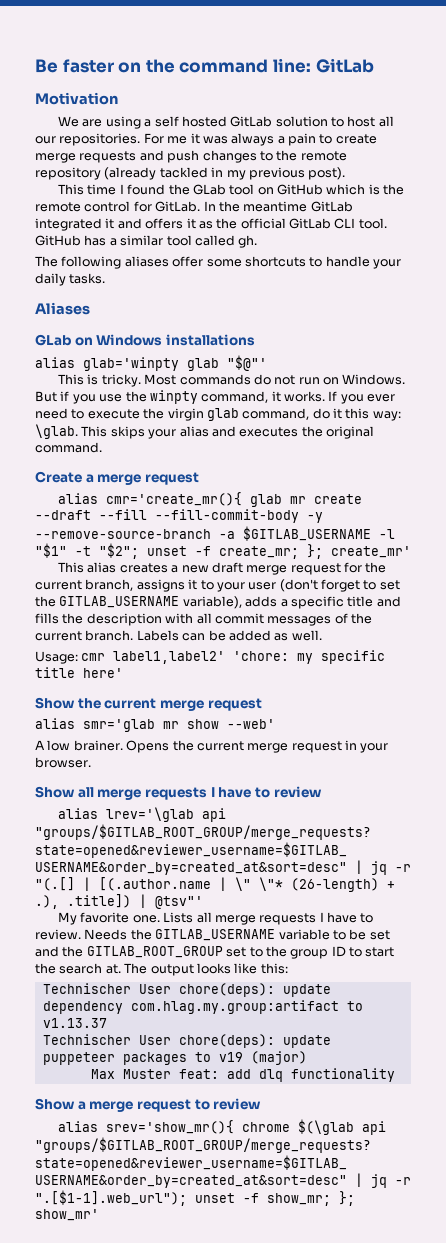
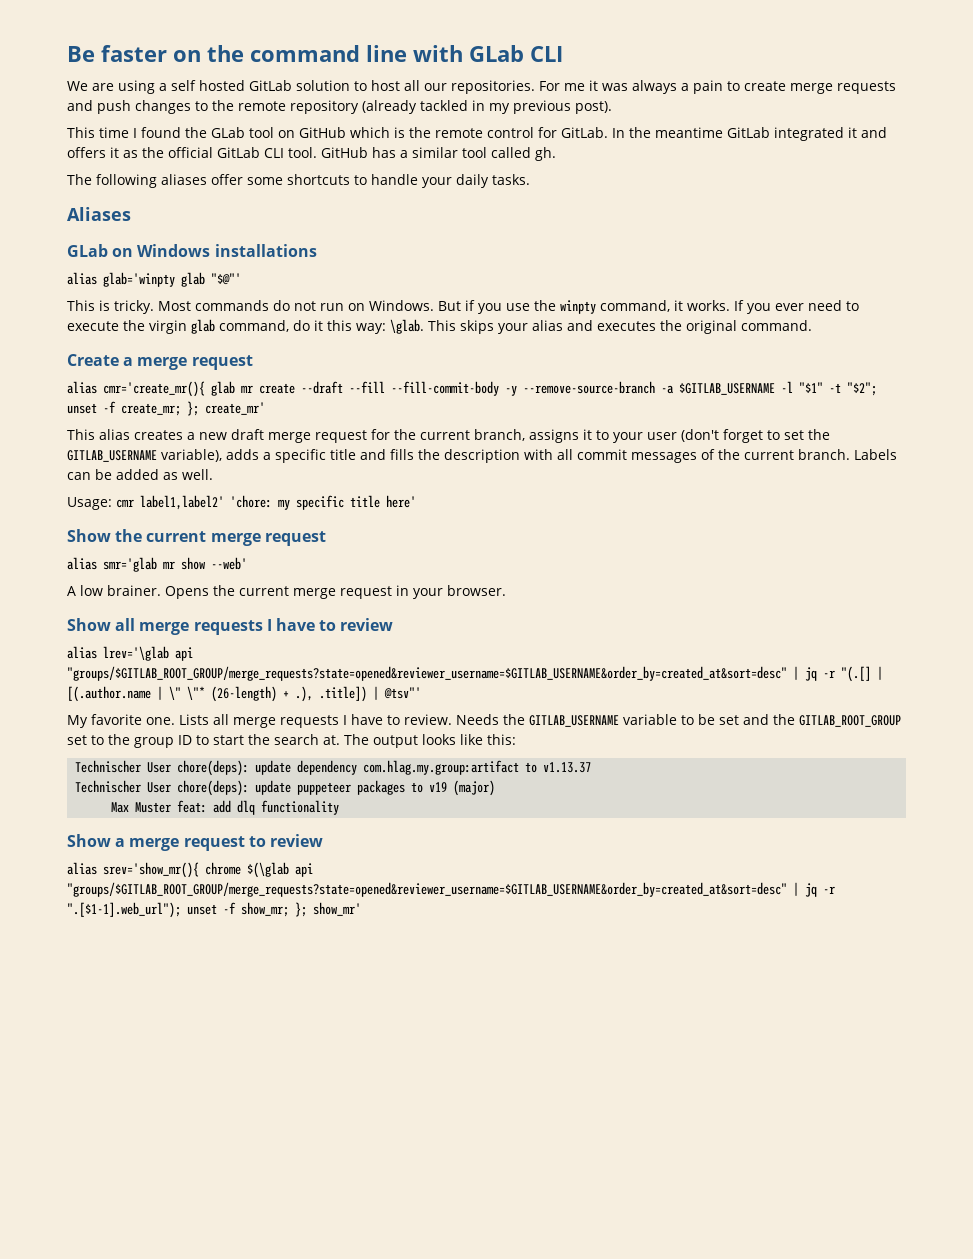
- Be faster on the command line: GitLab
- Motivation
+ Be faster on the command line with GLab CLI

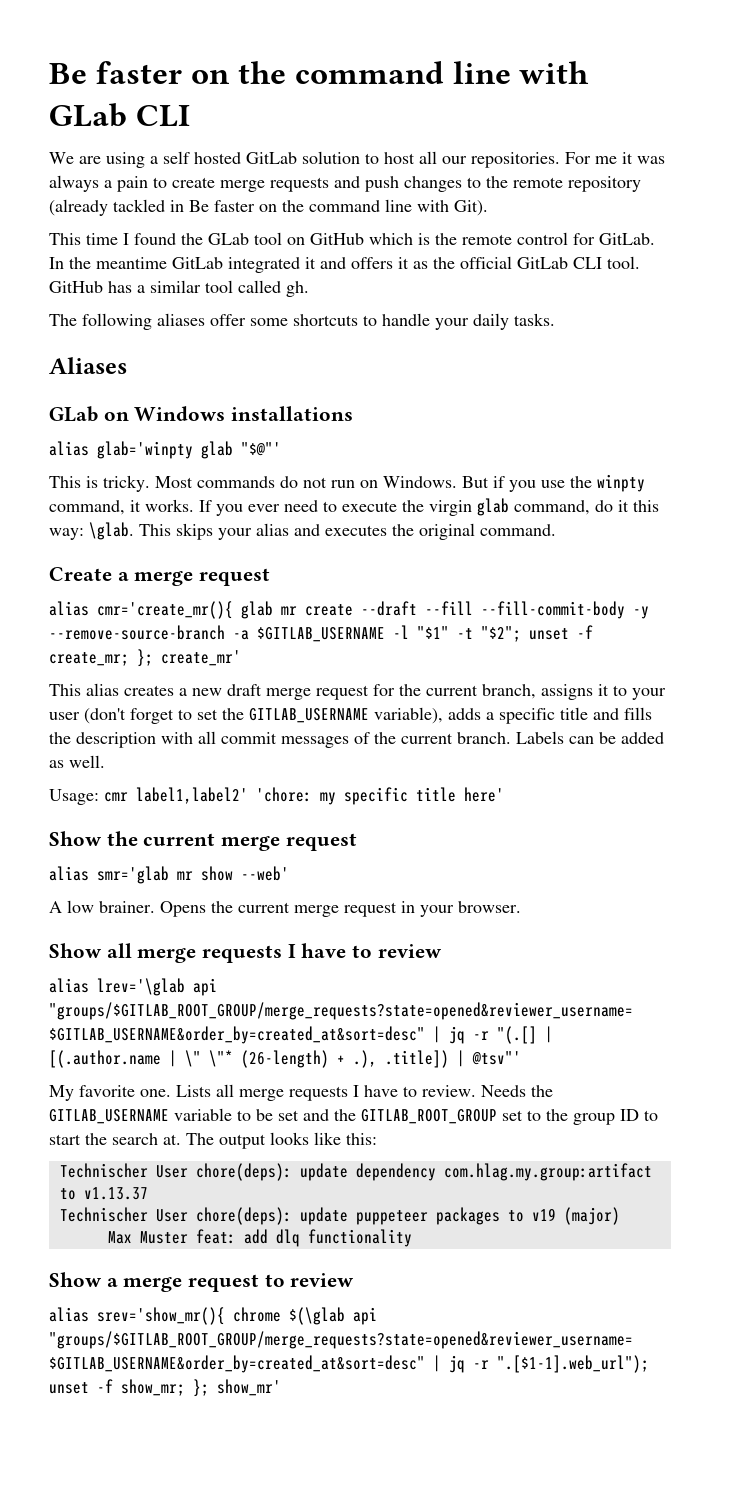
- For me it was always a pain to create merge requests and push changes to the remote repository (already tackled in my previous post).
+ For me it was always a pain to create merge requests and push changes to the remote repository (already tackled in Be faster on the command line with Git).

